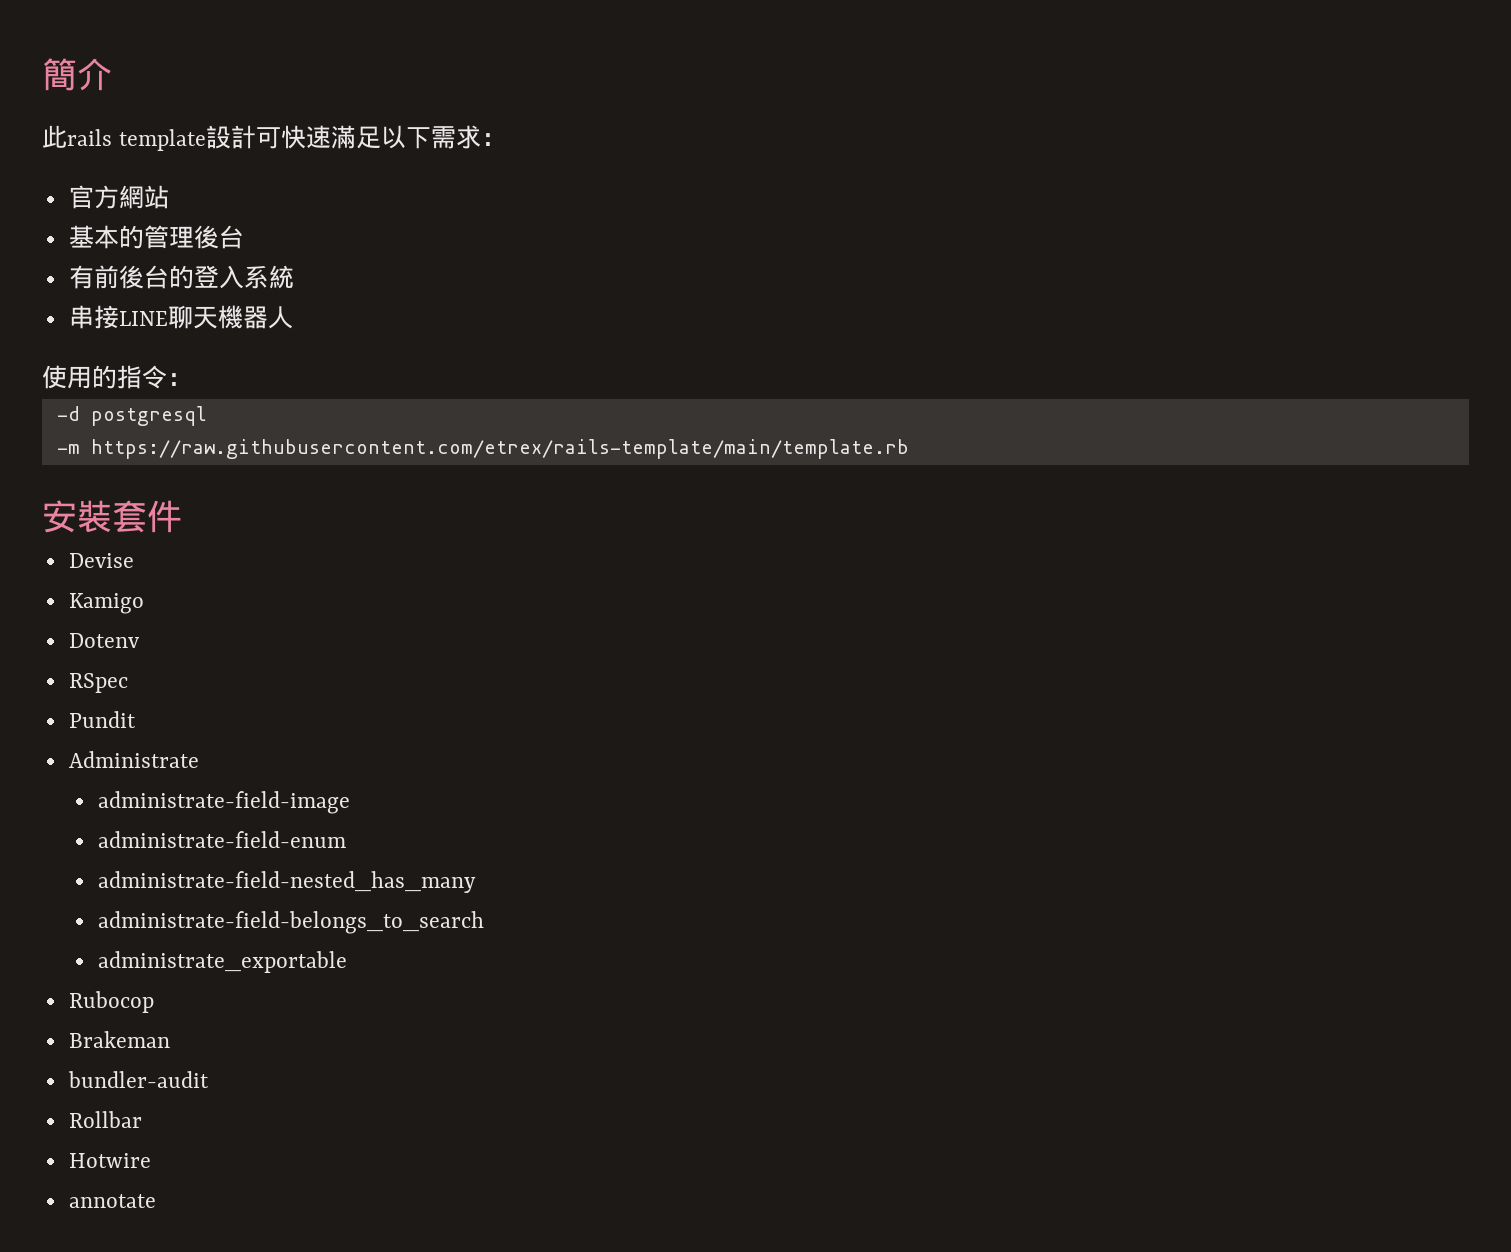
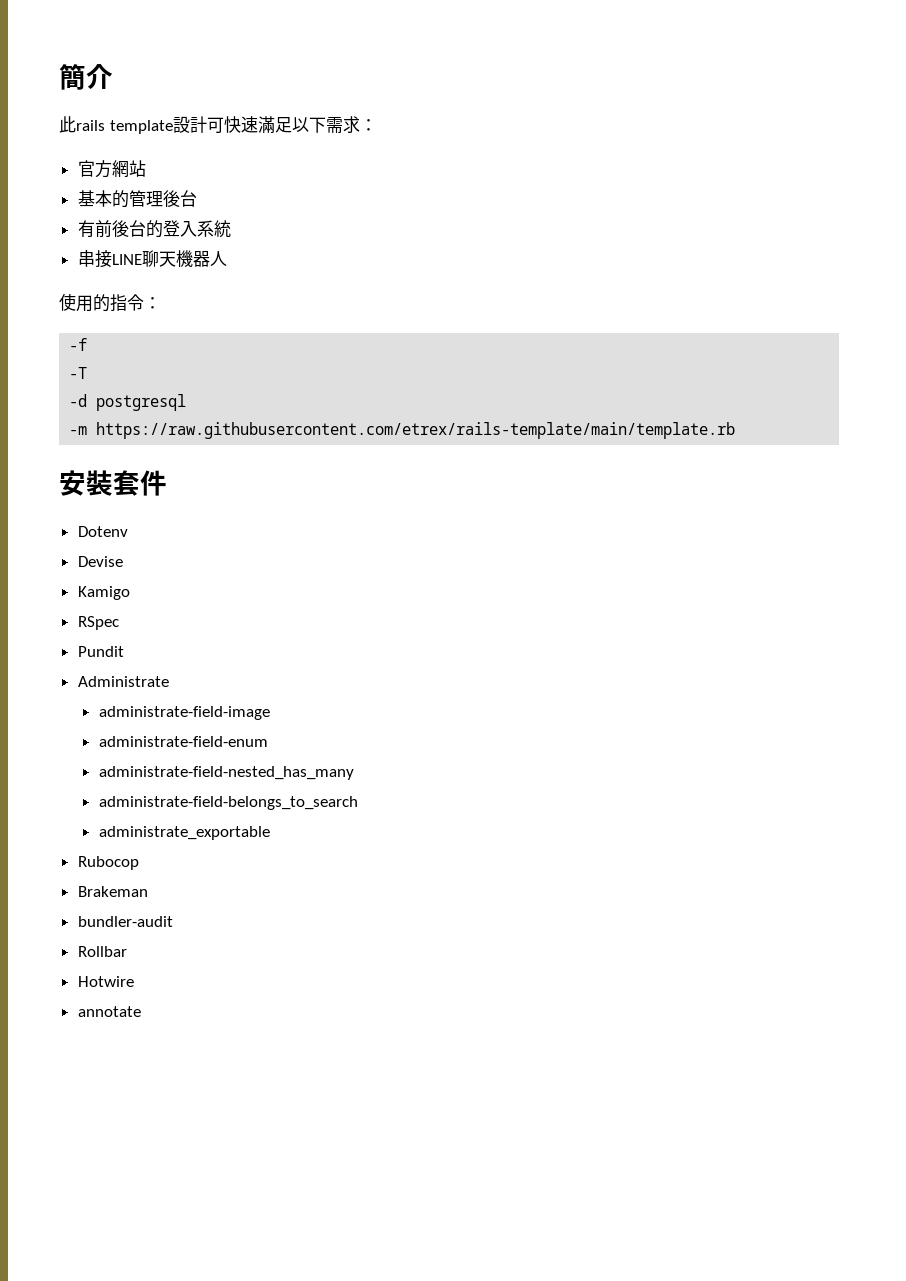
+ -f
+ -T
+ Dotenv
- Dotenv

